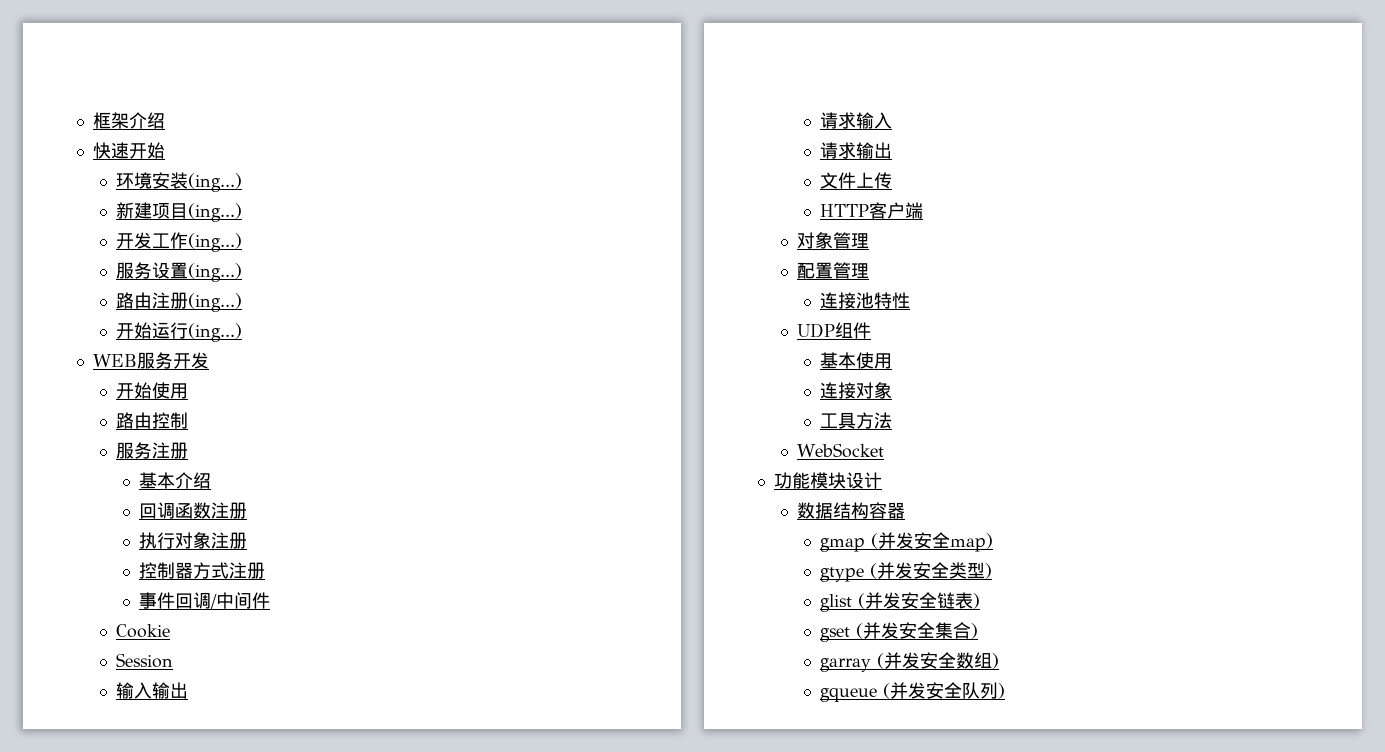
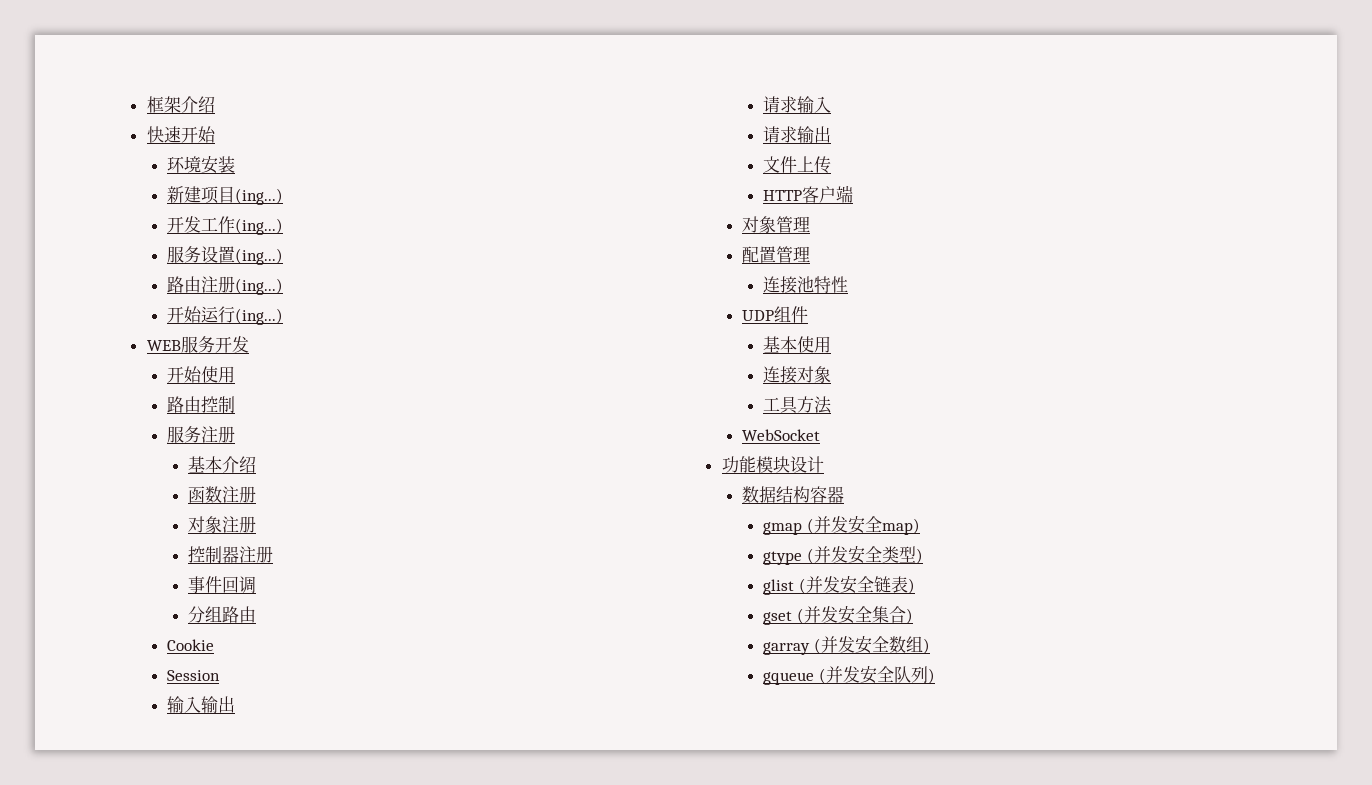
- 环境安装(ing...)
+ 环境安装
- 回调函数注册
+ 函数注册
- 执行对象注册
+ 对象注册
- 控制器方式注册
+ 控制器注册
- 事件回调/中间件
+ 事件回调
+ 分组路由

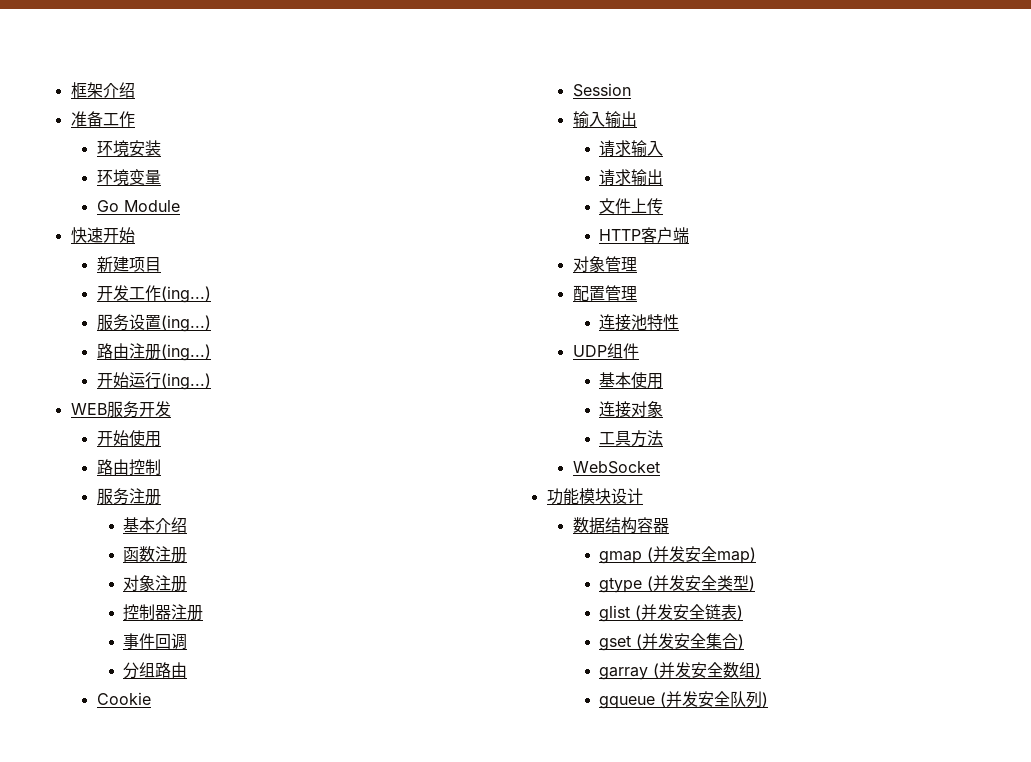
+ 准备工作
+ 环境安装
+ 环境变量
+ Go Module
- 环境安装
- 新建项目(ing...)
+ 新建项目

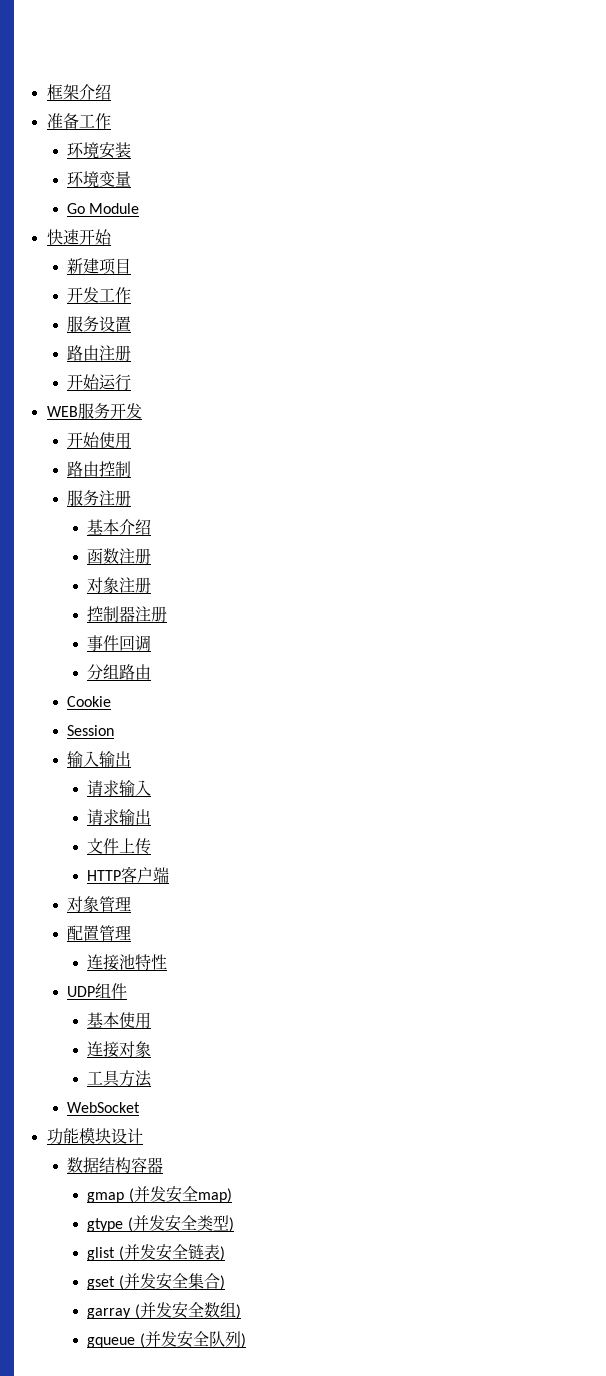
- 开发工作(ing...)
+ 开发工作
- 服务设置(ing...)
+ 服务设置
- 路由注册(ing...)
+ 路由注册
- 开始运行(ing...)
+ 开始运行

